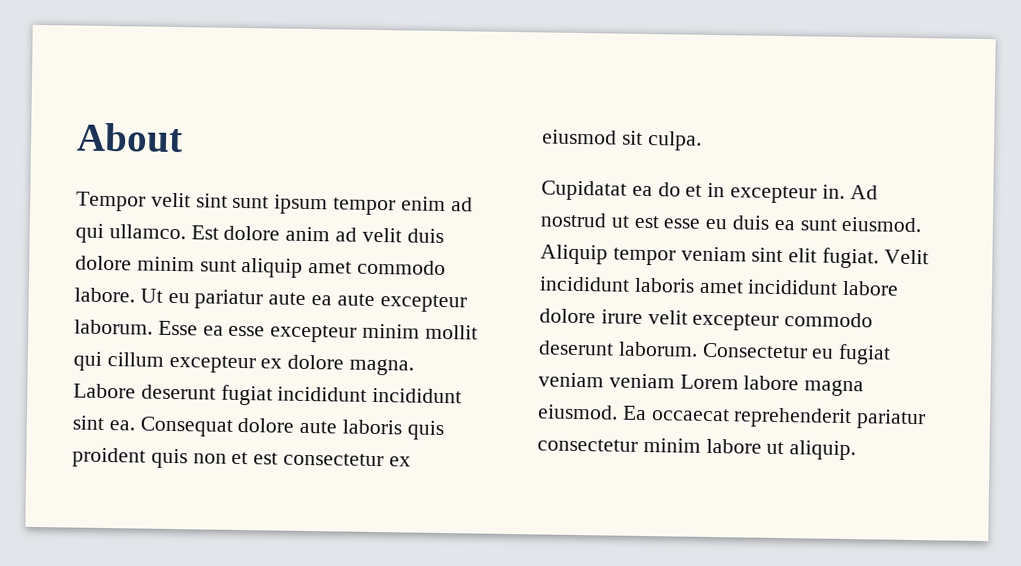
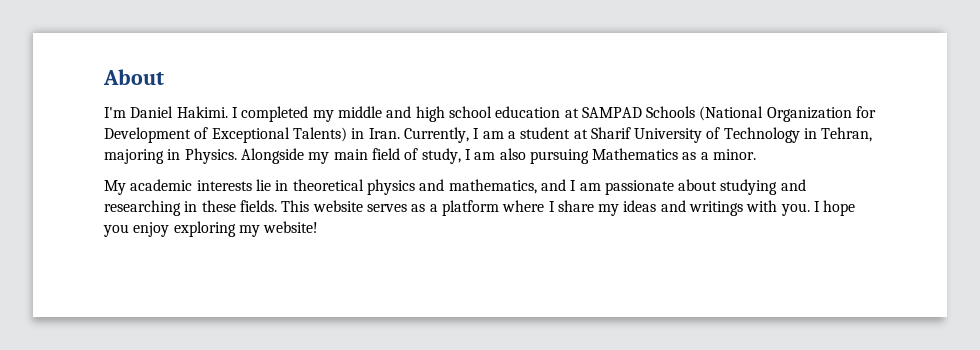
- Tempor velit sint sunt ipsum tempor enim ad qui ullamco. Est dolore anim ad velit duis dolore minim sunt aliquip amet commodo labore. Ut eu pariatur aute ea aute excepteur laborum. Esse ea esse excepteur minim mollit qui cillum excepteur ex dolore magna. Labore deserunt fugiat incididunt incididunt sint ea. Consequat dolore aute laboris quis proident quis non et est consectetur ex eiusmod sit culpa.
- Cupidatat ea do et in excepteur in. Ad nostrud ut est esse eu duis ea sunt eiusmod. Aliquip tempor veniam sint elit fugiat. Velit incididunt laboris amet incididunt labore dolore irure velit excepteur commodo deserunt laborum. Consectetur eu fugiat veniam veniam Lorem labore magna eiusmod. Ea occaecat reprehenderit pariatur consectetur minim labore ut aliquip.
+ I'm Daniel Hakimi. I completed my middle and high school education at SAMPAD Schools (National Organization for Development of Exceptional Talents) in Iran. Currently, I am a student at Sharif University of Technology in Tehran, majoring in Physics. Alongside my main field of study, I am also pursuing Mathematics as a minor.
+ My academic interests lie in theoretical physics and mathematics, and I am passionate about studying and researching in these fields. This website serves as a platform where I share my ideas and writings with you. I hope you enjoy exploring my website!

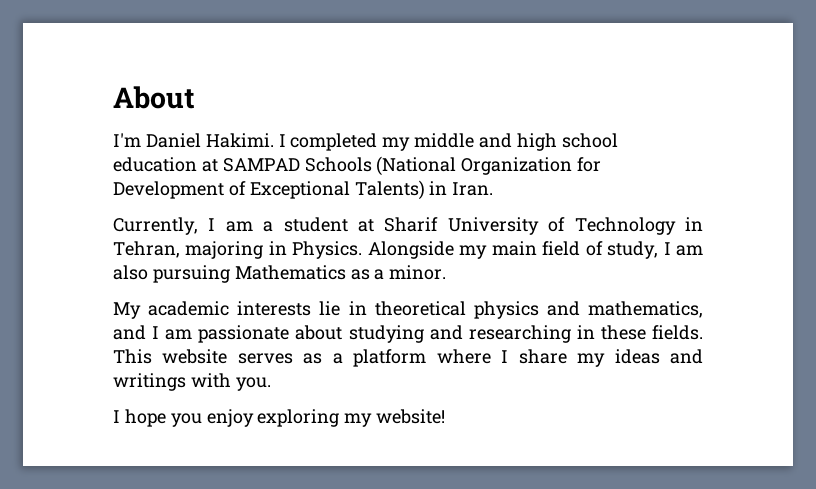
- I completed my middle and high school education at SAMPAD Schools (National Organization for Development of Exceptional Talents) in Iran. Currently, I am a student at Sharif University of Technology in Tehran, majoring in Physics.
+ I completed my middle and high school education at SAMPAD Schools (National Organization for Development of Exceptional Talents) in Iran.
+ Currently, I am a student at Sharif University of Technology in Tehran, majoring in Physics.
- This website serves as a platform where I share my ideas and writings with you. I hope you enjoy exploring my website!
+ This website serves as a platform where I share my ideas and writings with you.
+ I hope you enjoy exploring my website!

